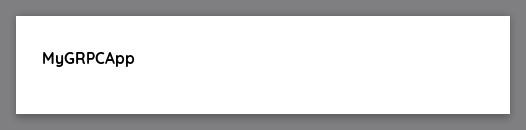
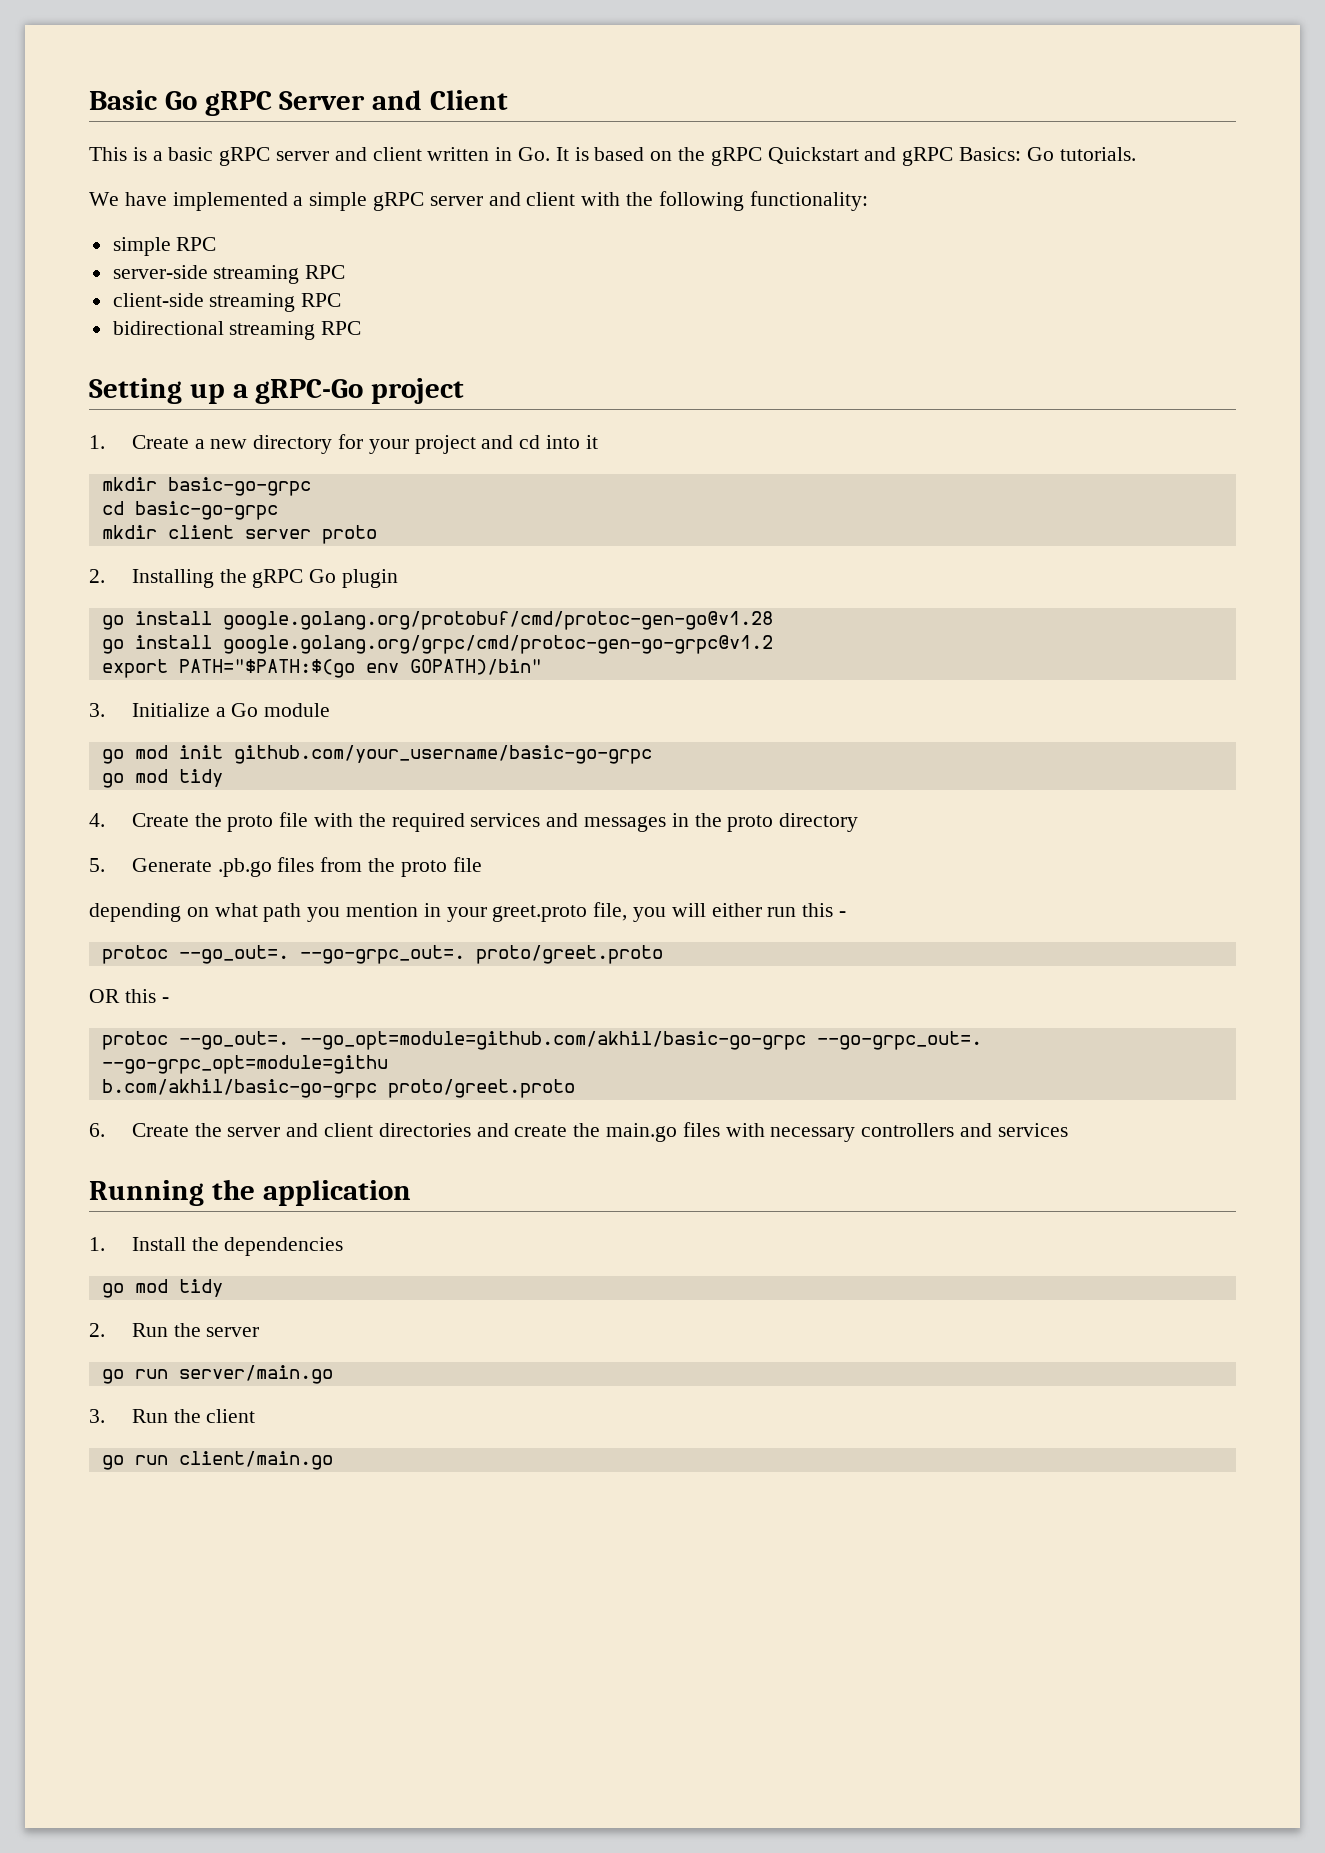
- MyGRPCApp
+ Basic Go gRPC Server and Client
+ This is a basic gRPC server and client written in Go. It is based on the gRPC Quickstart and gRPC Basics: Go tutorials.
+ We have implemented a simple gRPC server and client with the following functionality:
+ simple RPC
+ server-side streaming RPC
+ client-side streaming RPC
+ bidirectional streaming RPC
+ Setting up a gRPC-Go project
+ 1. Create a new directory for your project and cd into it
+ mkdir basic-go-grpc
+ cd basic-go-grpc
+ mkdir client server proto
+ 2. Installing the gRPC Go plugin
+ go install google.golang.org/protobuf/cmd/protoc-gen-go@v1.28
+ go install google.golang.org/grpc/cmd/protoc-gen-go-grpc@v1.2
+ export PATH="$PATH:$(go env GOPATH)/bin"
+ 3. Initialize a Go module
+ go mod init github.com/your_username/basic-go-grpc
+ go mod tidy
+ 4. Create the proto file with the required services and messages in the proto directory
+ 5. Generate .pb.go files from the proto file
+ depending on what path you mention in your greet.proto file, you will either run this -
+ protoc --go_out=. --go-grpc_out=. proto/greet.proto
+ OR this -
+ protoc --go_out=. --go_opt=module=github.com/akhil/basic-go-grpc --go-grpc_out=. --go-grpc_opt=module=githu
+ b.com/akhil/basic-go-grpc proto/greet.proto
+ 6. Create the server and client directories and create the main.go files with necessary controllers and services
+ Running the application
+ 1. Install the dependencies
+ go mod tidy
+ 2. Run the server
+ go run server/main.go
+ 3. Run the client
+ go run client/main.go

